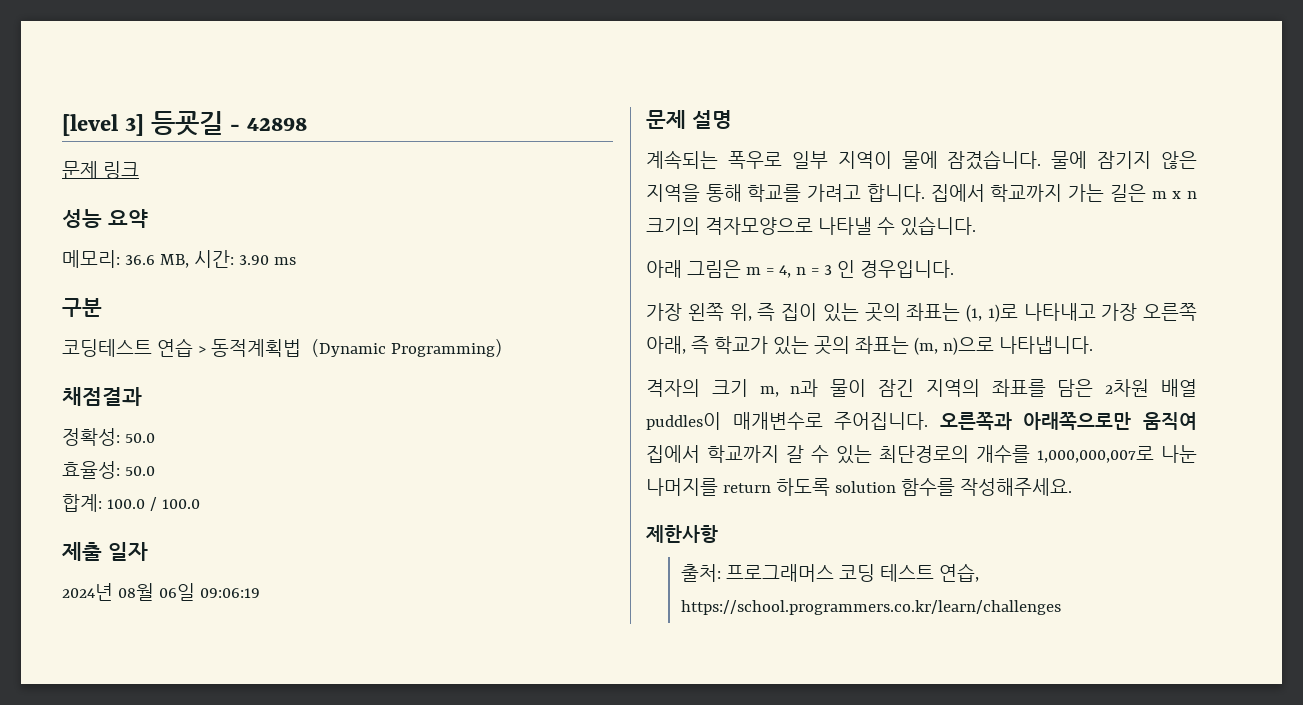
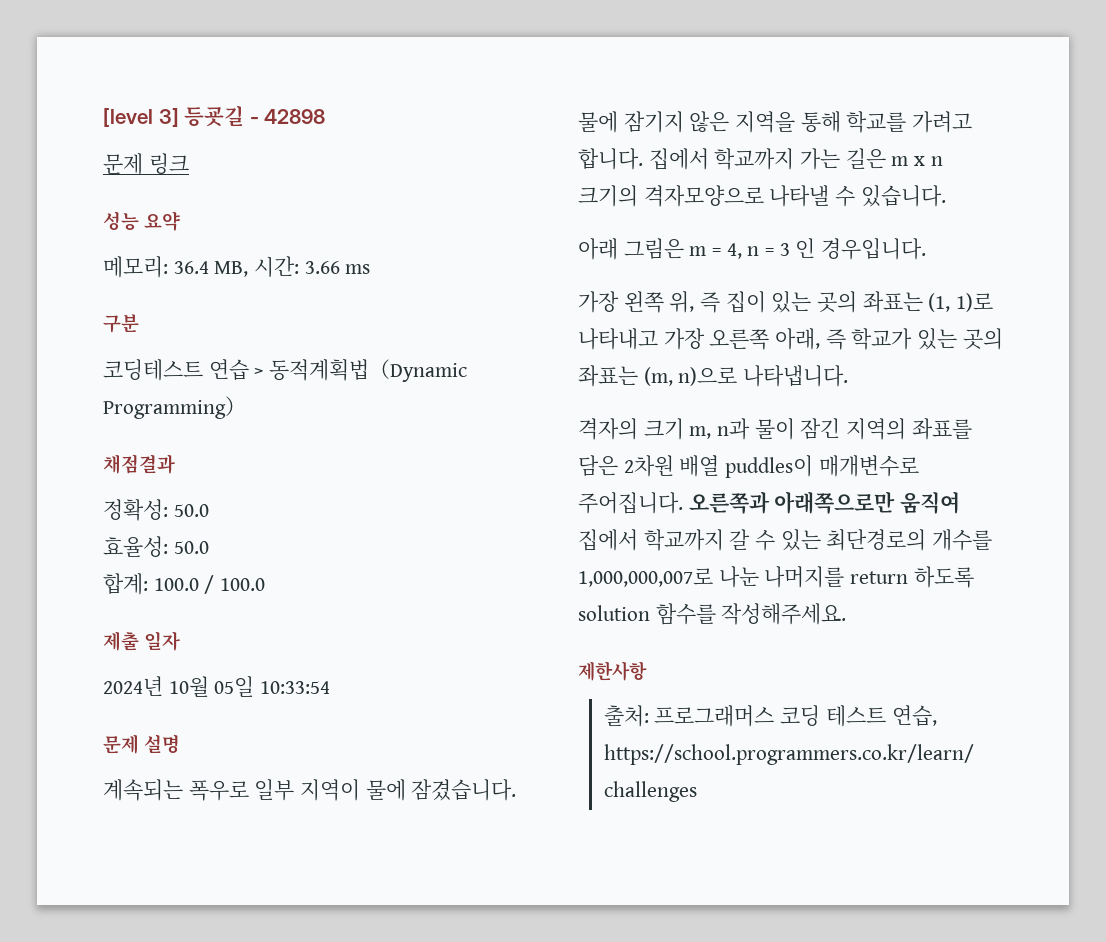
- 메모리: 36.6 MB, 시간: 3.90 ms
+ 메모리: 36.4 MB, 시간: 3.66 ms
- 2024년 08월 06일 09:06:19
+ 2024년 10월 05일 10:33:54

